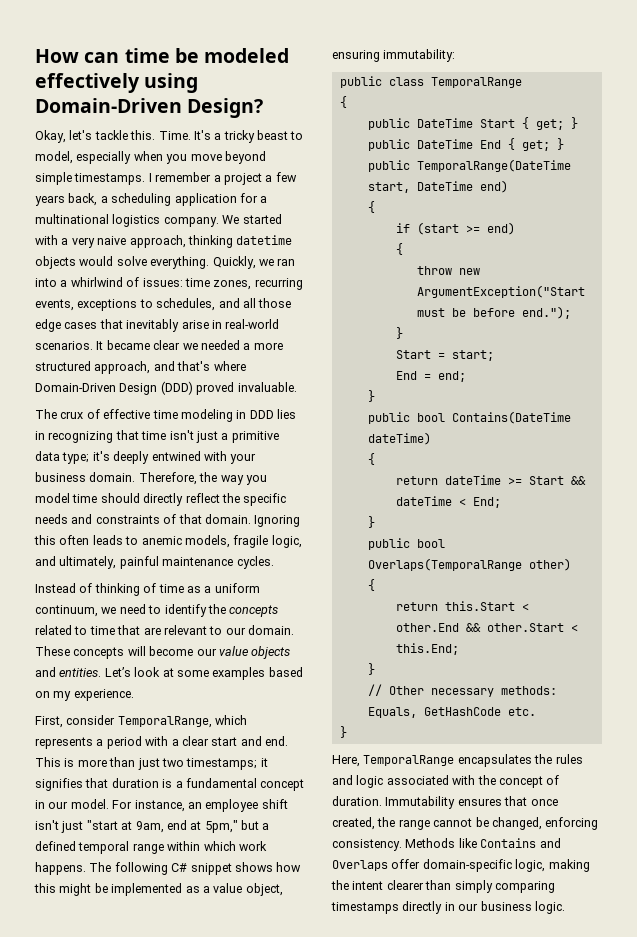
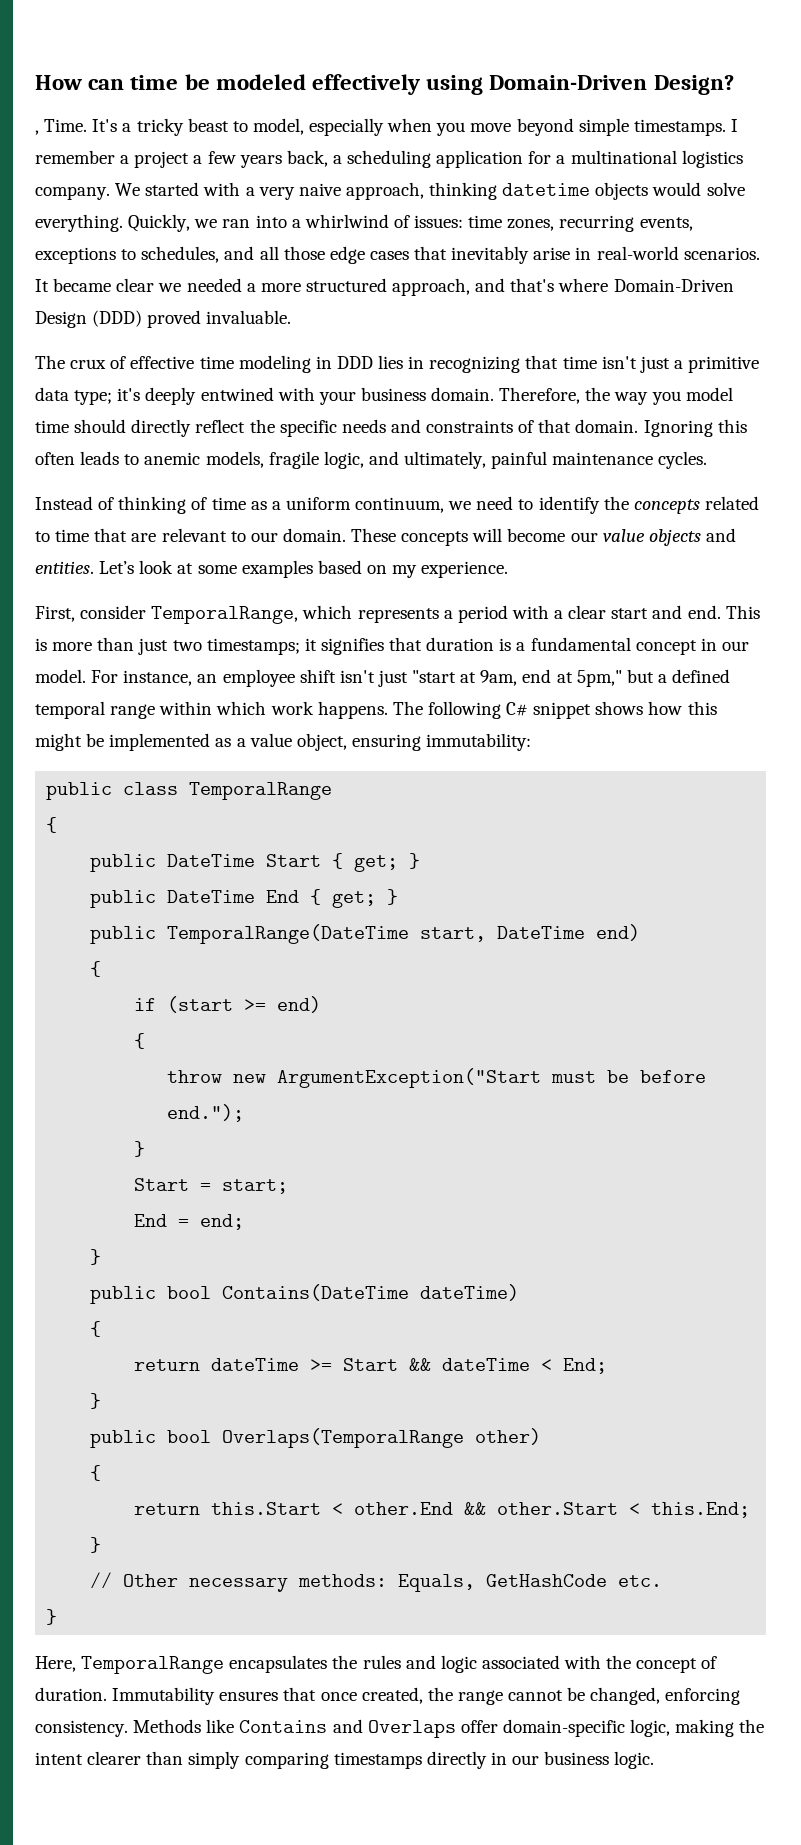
- Okay, let's tackle this. Time.
+ , Time.

